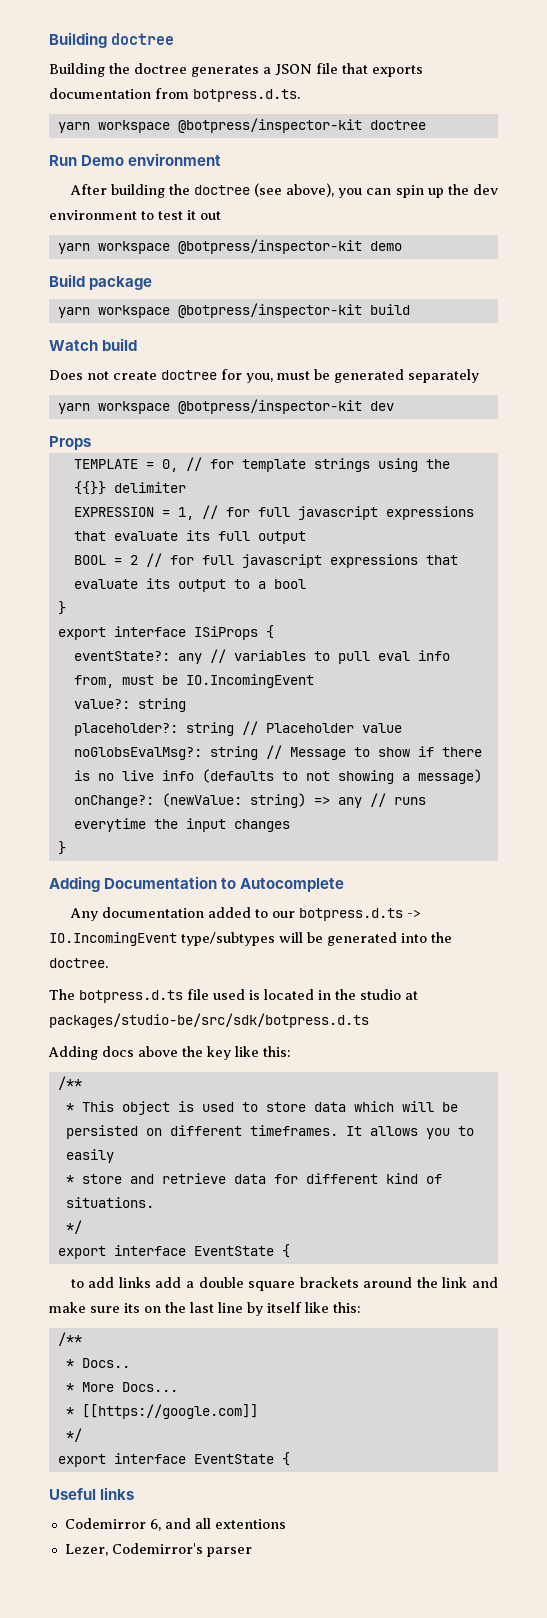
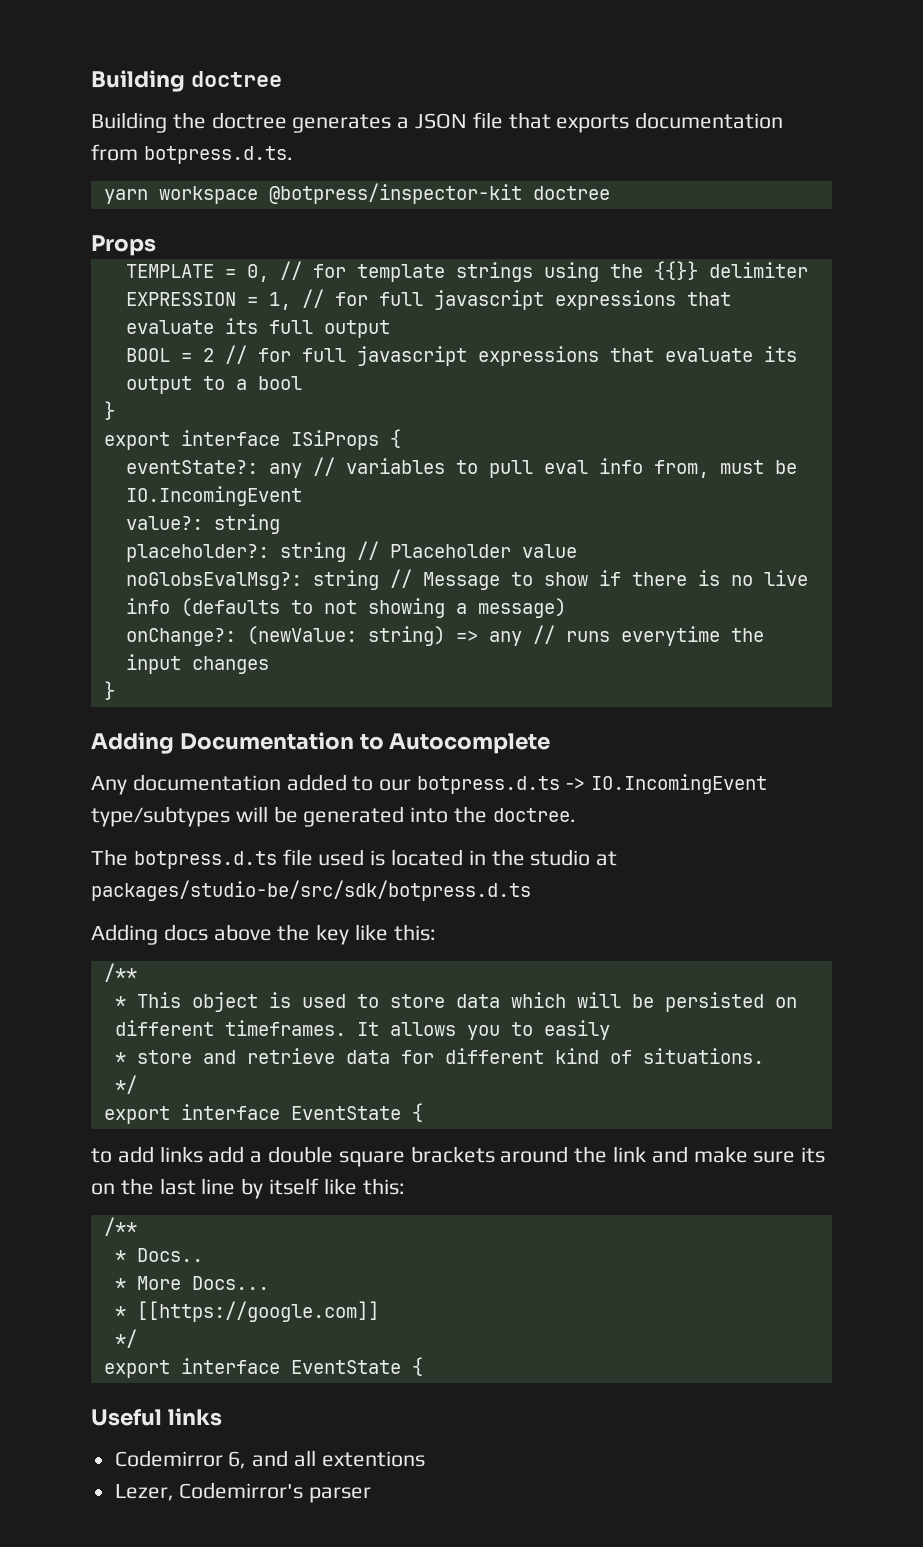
- Run Demo environment
- After building the doctree (see above), you can spin up the dev environment to test it out
- yarn workspace @botpress/inspector-kit demo
- Build package
- yarn workspace @botpress/inspector-kit build
- Watch build
- Does not create doctree for you, must be generated separately
- yarn workspace @botpress/inspector-kit dev

